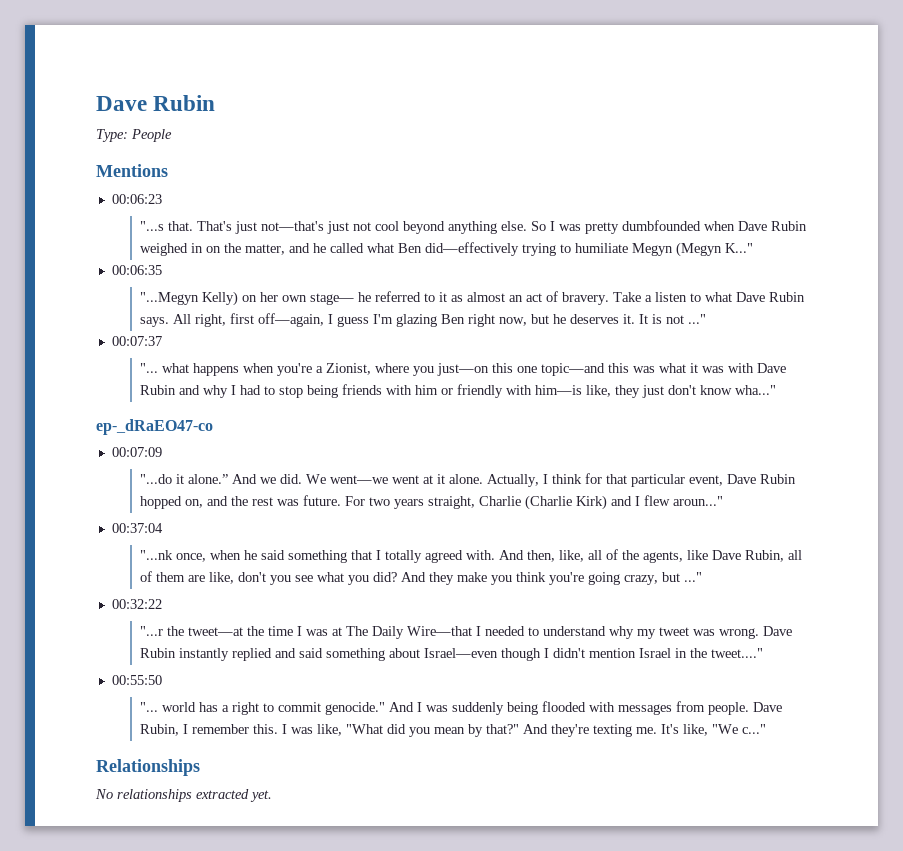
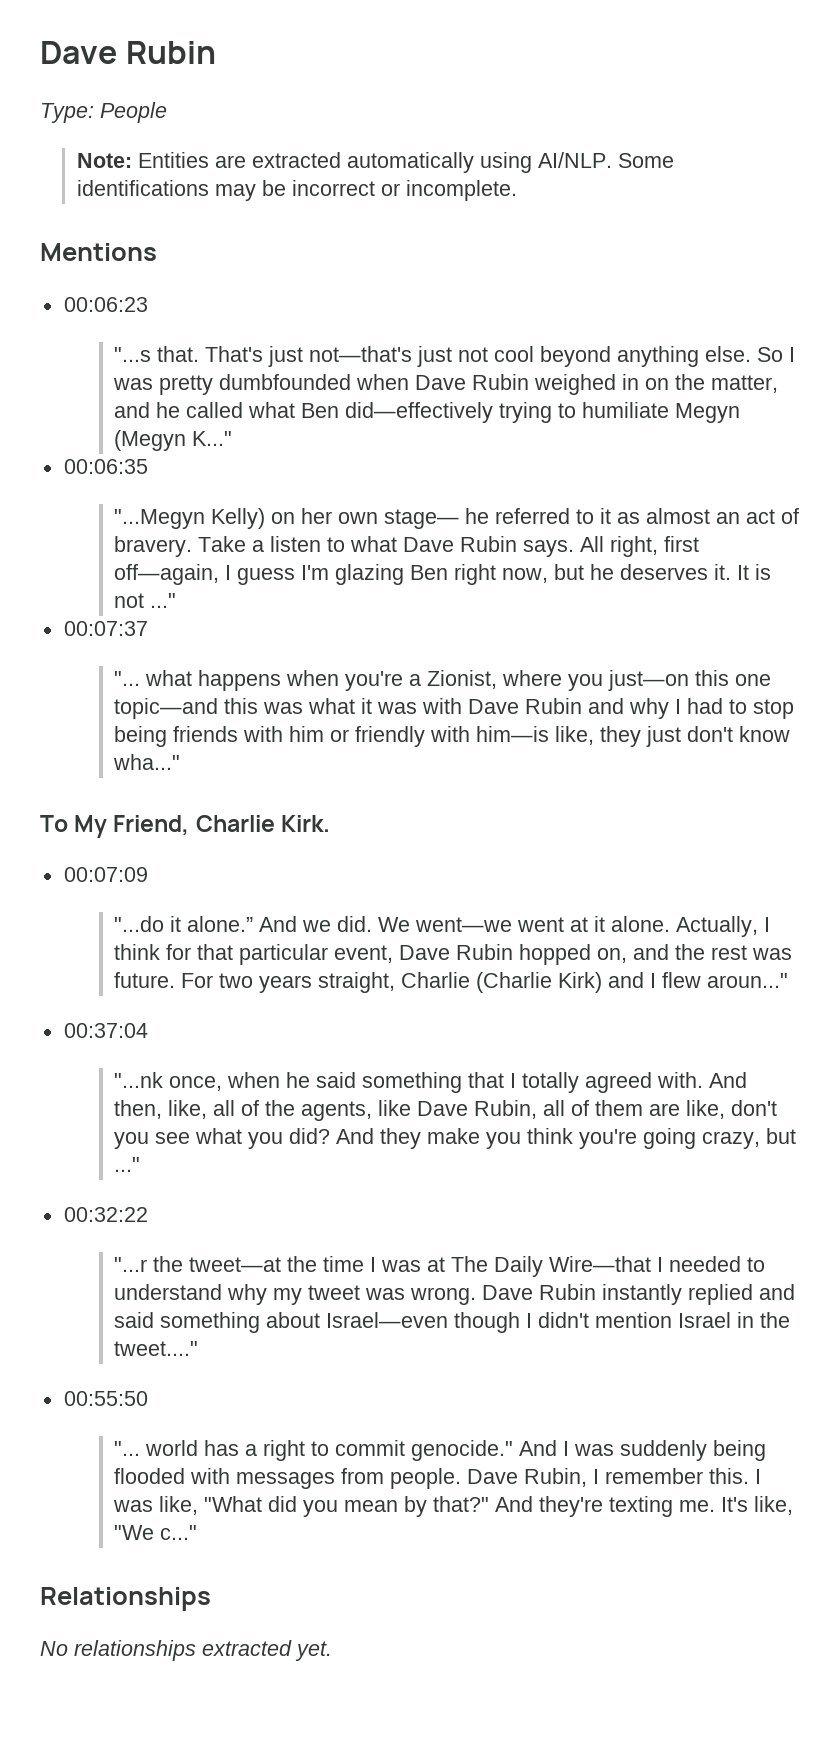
+ Note: Entities are extracted automatically using AI/NLP. Some identifications may be incorrect or incomplete.
- ep-_dRaEO47-co
+ To My Friend, Charlie Kirk.

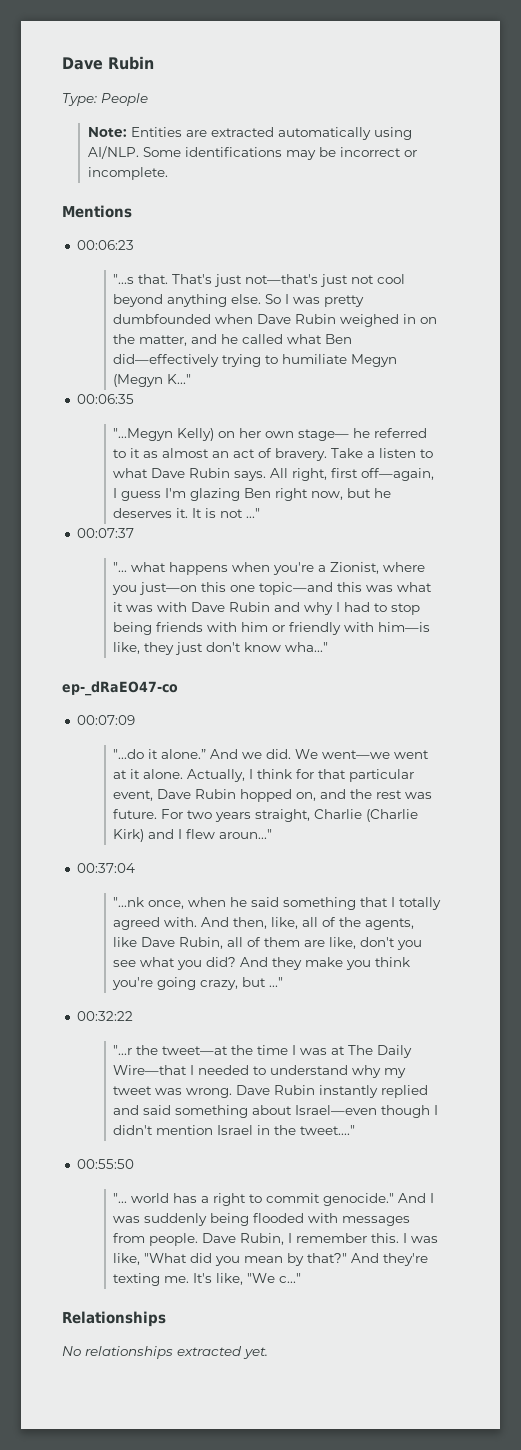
- To My Friend, Charlie Kirk.
+ ep-_dRaEO47-co

